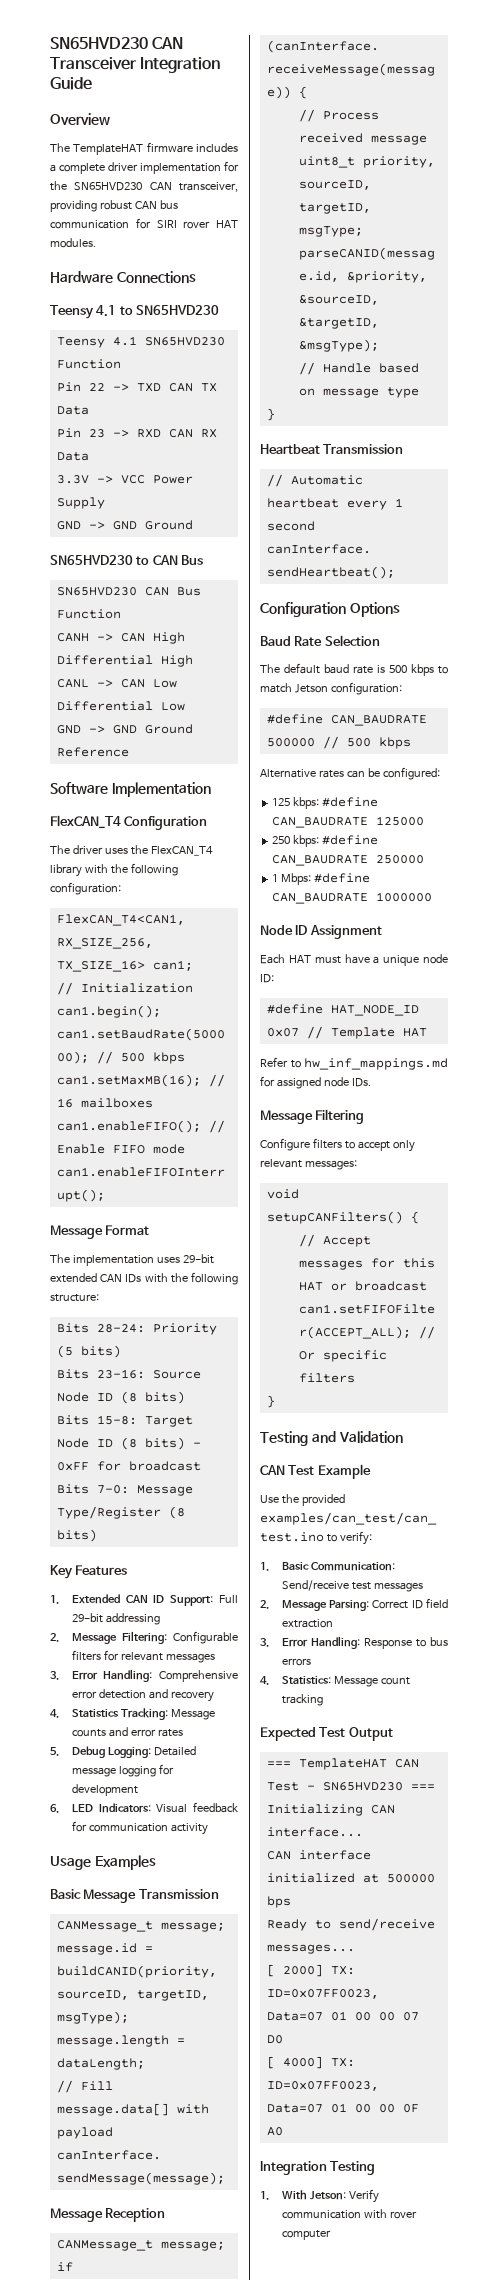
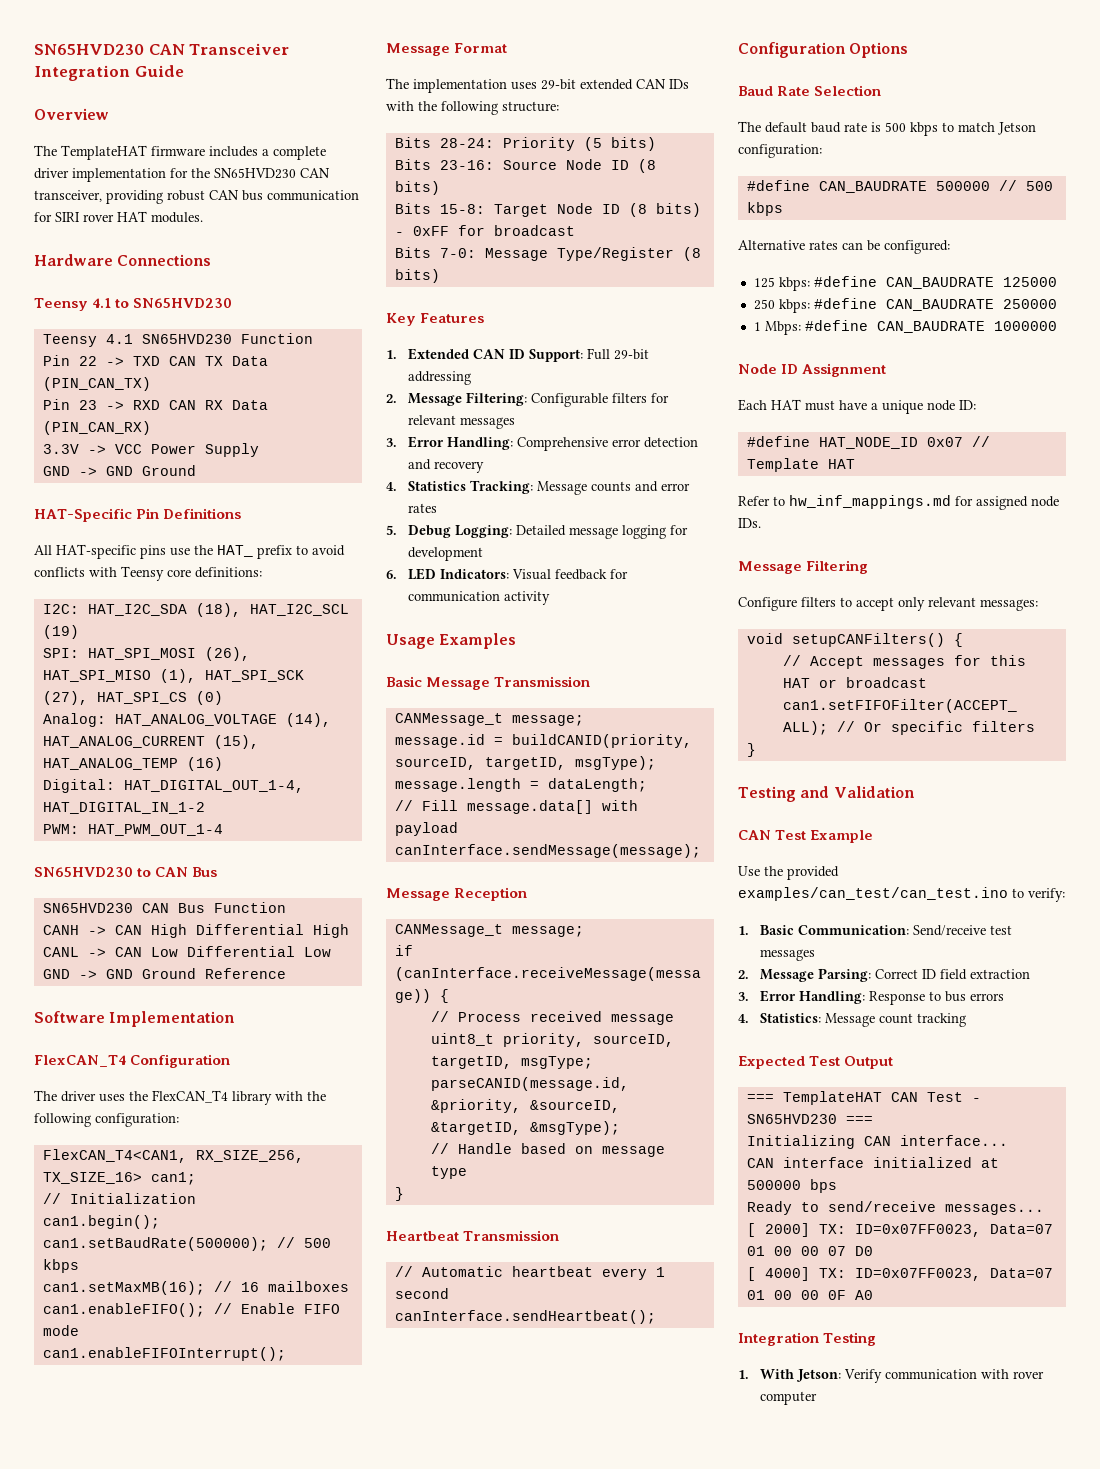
- Pin 22 -> TXD CAN TX Data
+ Pin 22 -> TXD CAN TX Data (PIN_CAN_TX)
- Pin 23 -> RXD CAN RX Data
+ Pin 23 -> RXD CAN RX Data (PIN_CAN_RX)
+ HAT-Specific Pin Definitions
+ All HAT-specific pins use the HAT_ prefix to avoid conflicts with Teensy core definitions:
+ I2C: HAT_I2C_SDA (18), HAT_I2C_SCL (19)
+ SPI: HAT_SPI_MOSI (26), HAT_SPI_MISO (1), HAT_SPI_SCK (27), HAT_SPI_CS (0)
+ Analog: HAT_ANALOG_VOLTAGE (14), HAT_ANALOG_CURRENT (15), HAT_ANALOG_TEMP (16)
+ Digital: HAT_DIGITAL_OUT_1-4, HAT_DIGITAL_IN_1-2
+ PWM: HAT_PWM_OUT_1-4

